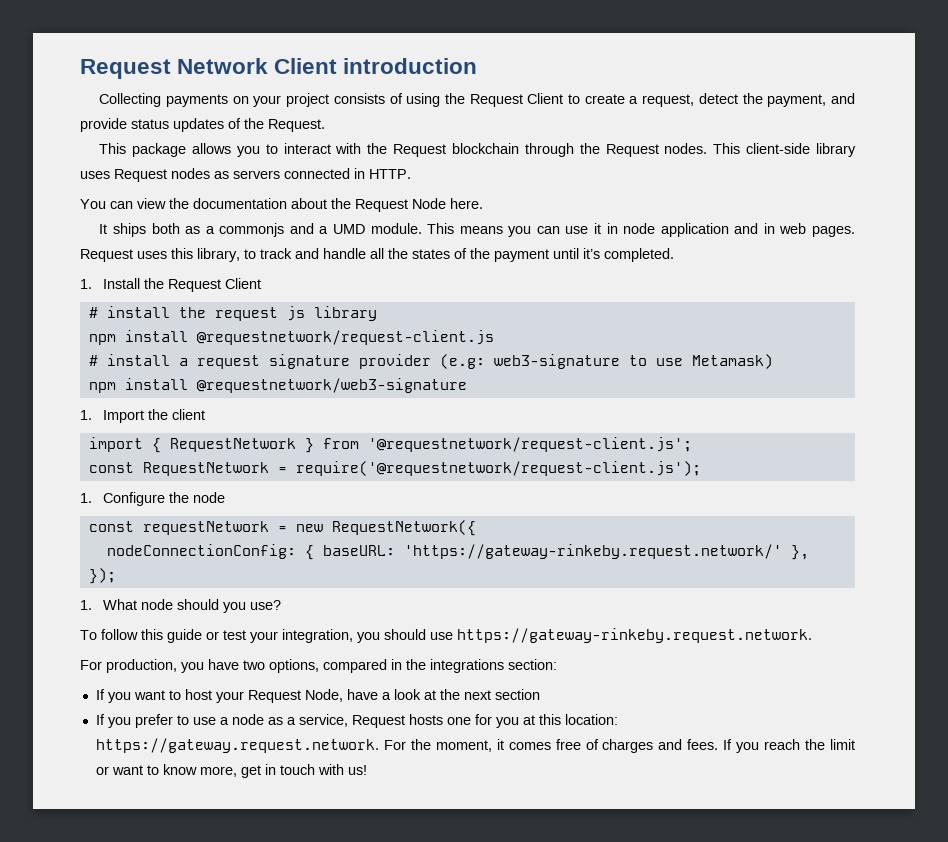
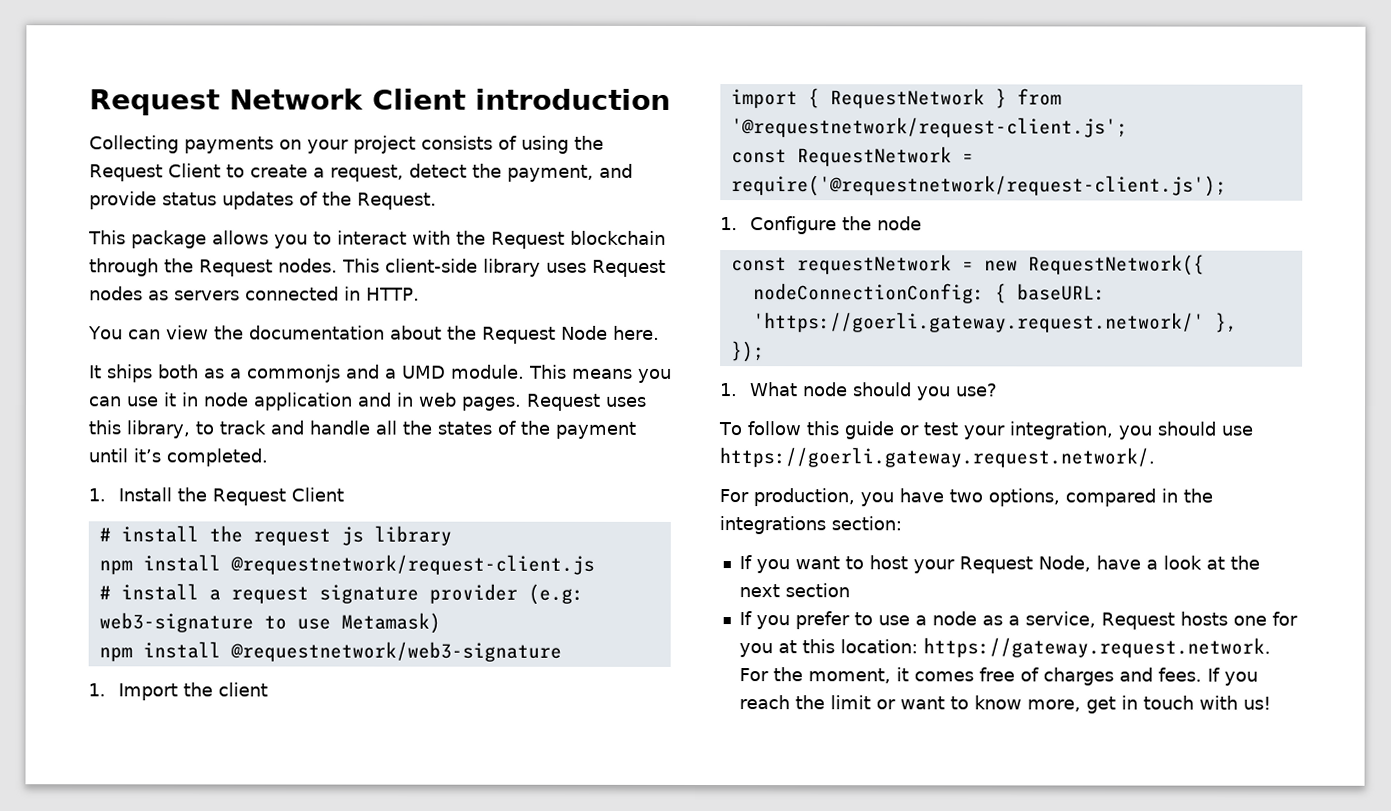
- nodeConnectionConfig: { baseURL: 'https://gateway-rinkeby.request.network/' },
+ nodeConnectionConfig: { baseURL: 'https://goerli.gateway.request.network/' },
- To follow this guide or test your integration, you should use https://gateway-rinkeby.request.network.
+ To follow this guide or test your integration, you should use https://goerli.gateway.request.network/.

